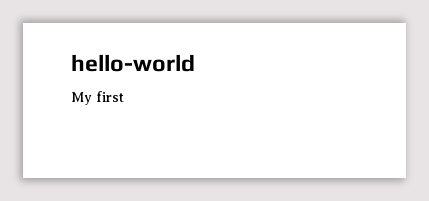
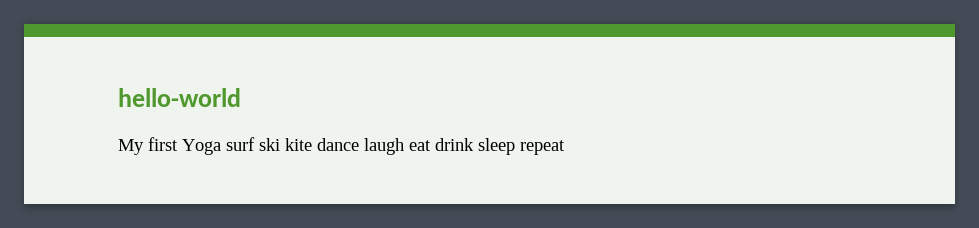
- My first
+ My first Yoga surf ski kite dance laugh eat drink sleep repeat

